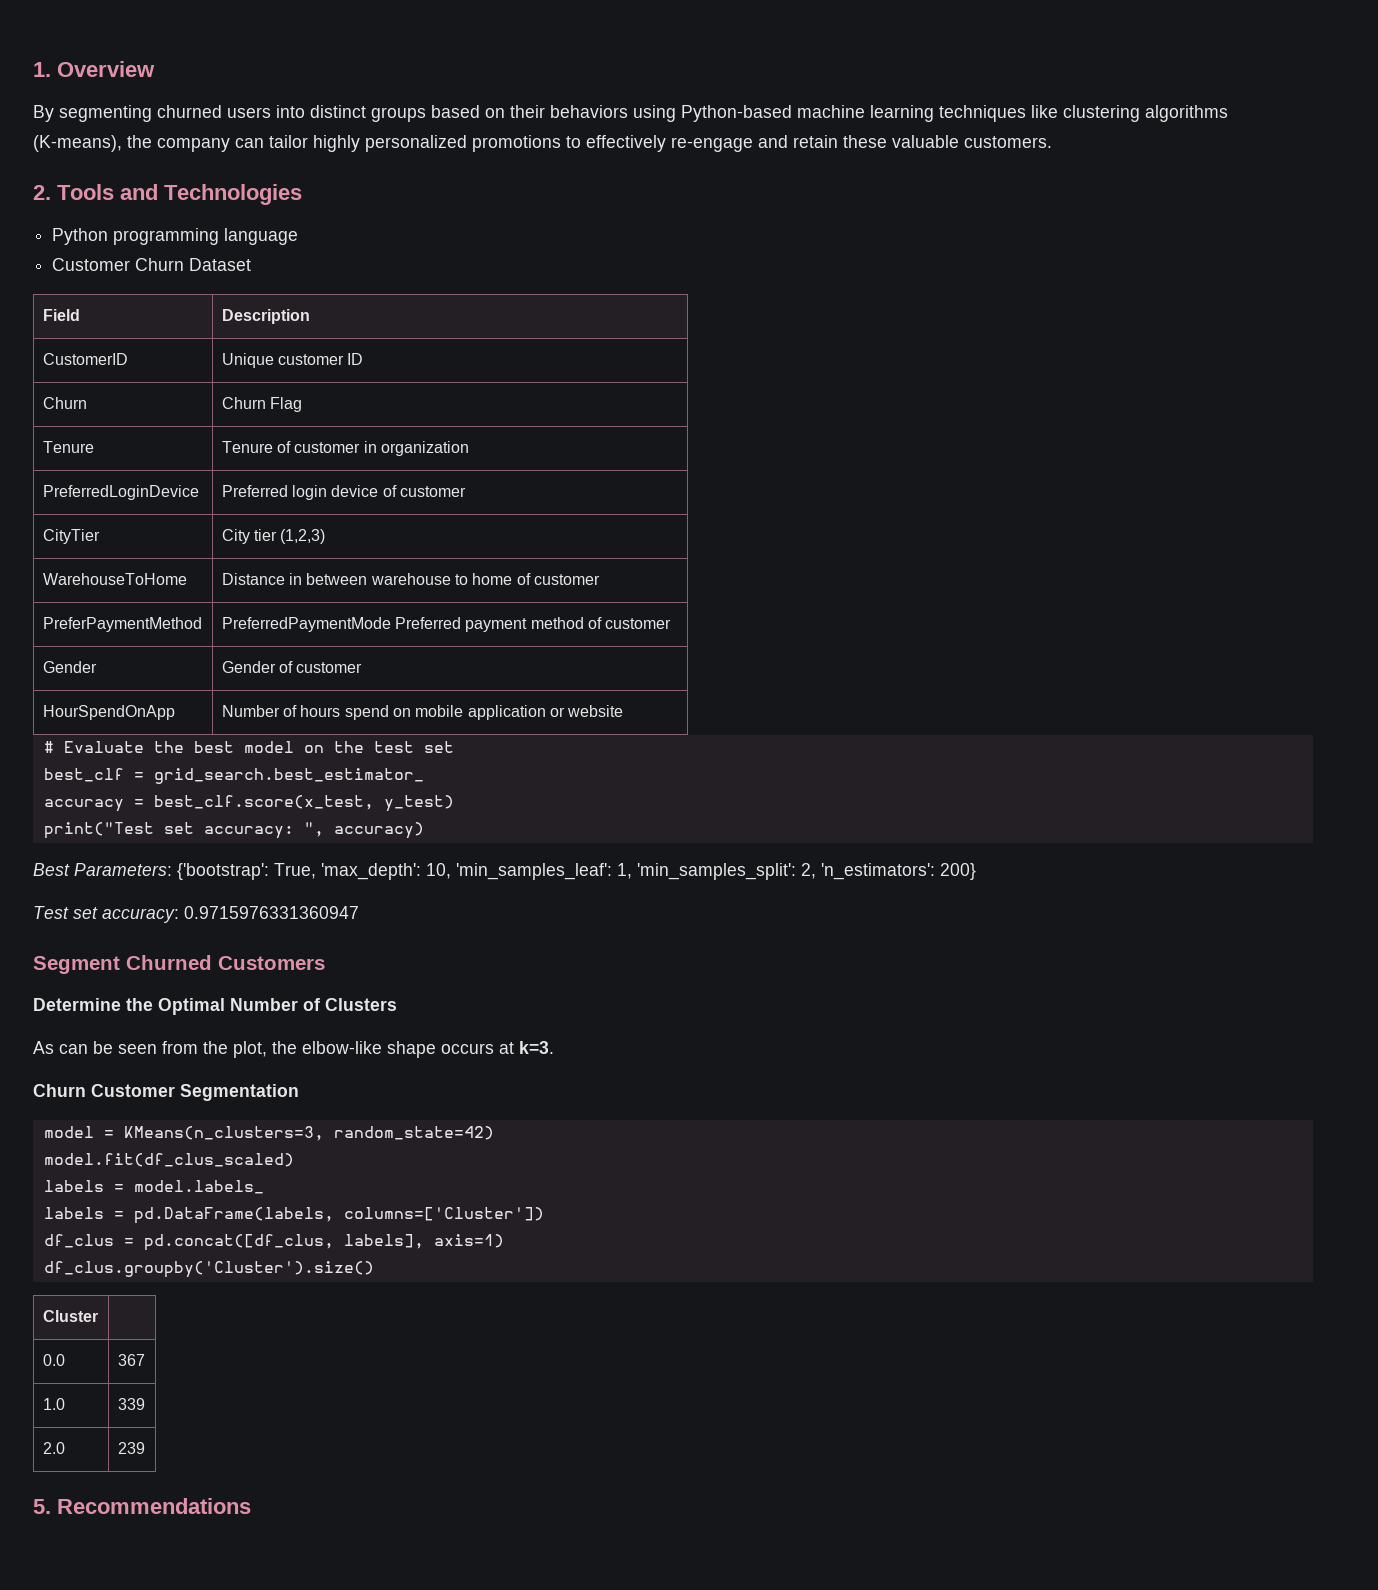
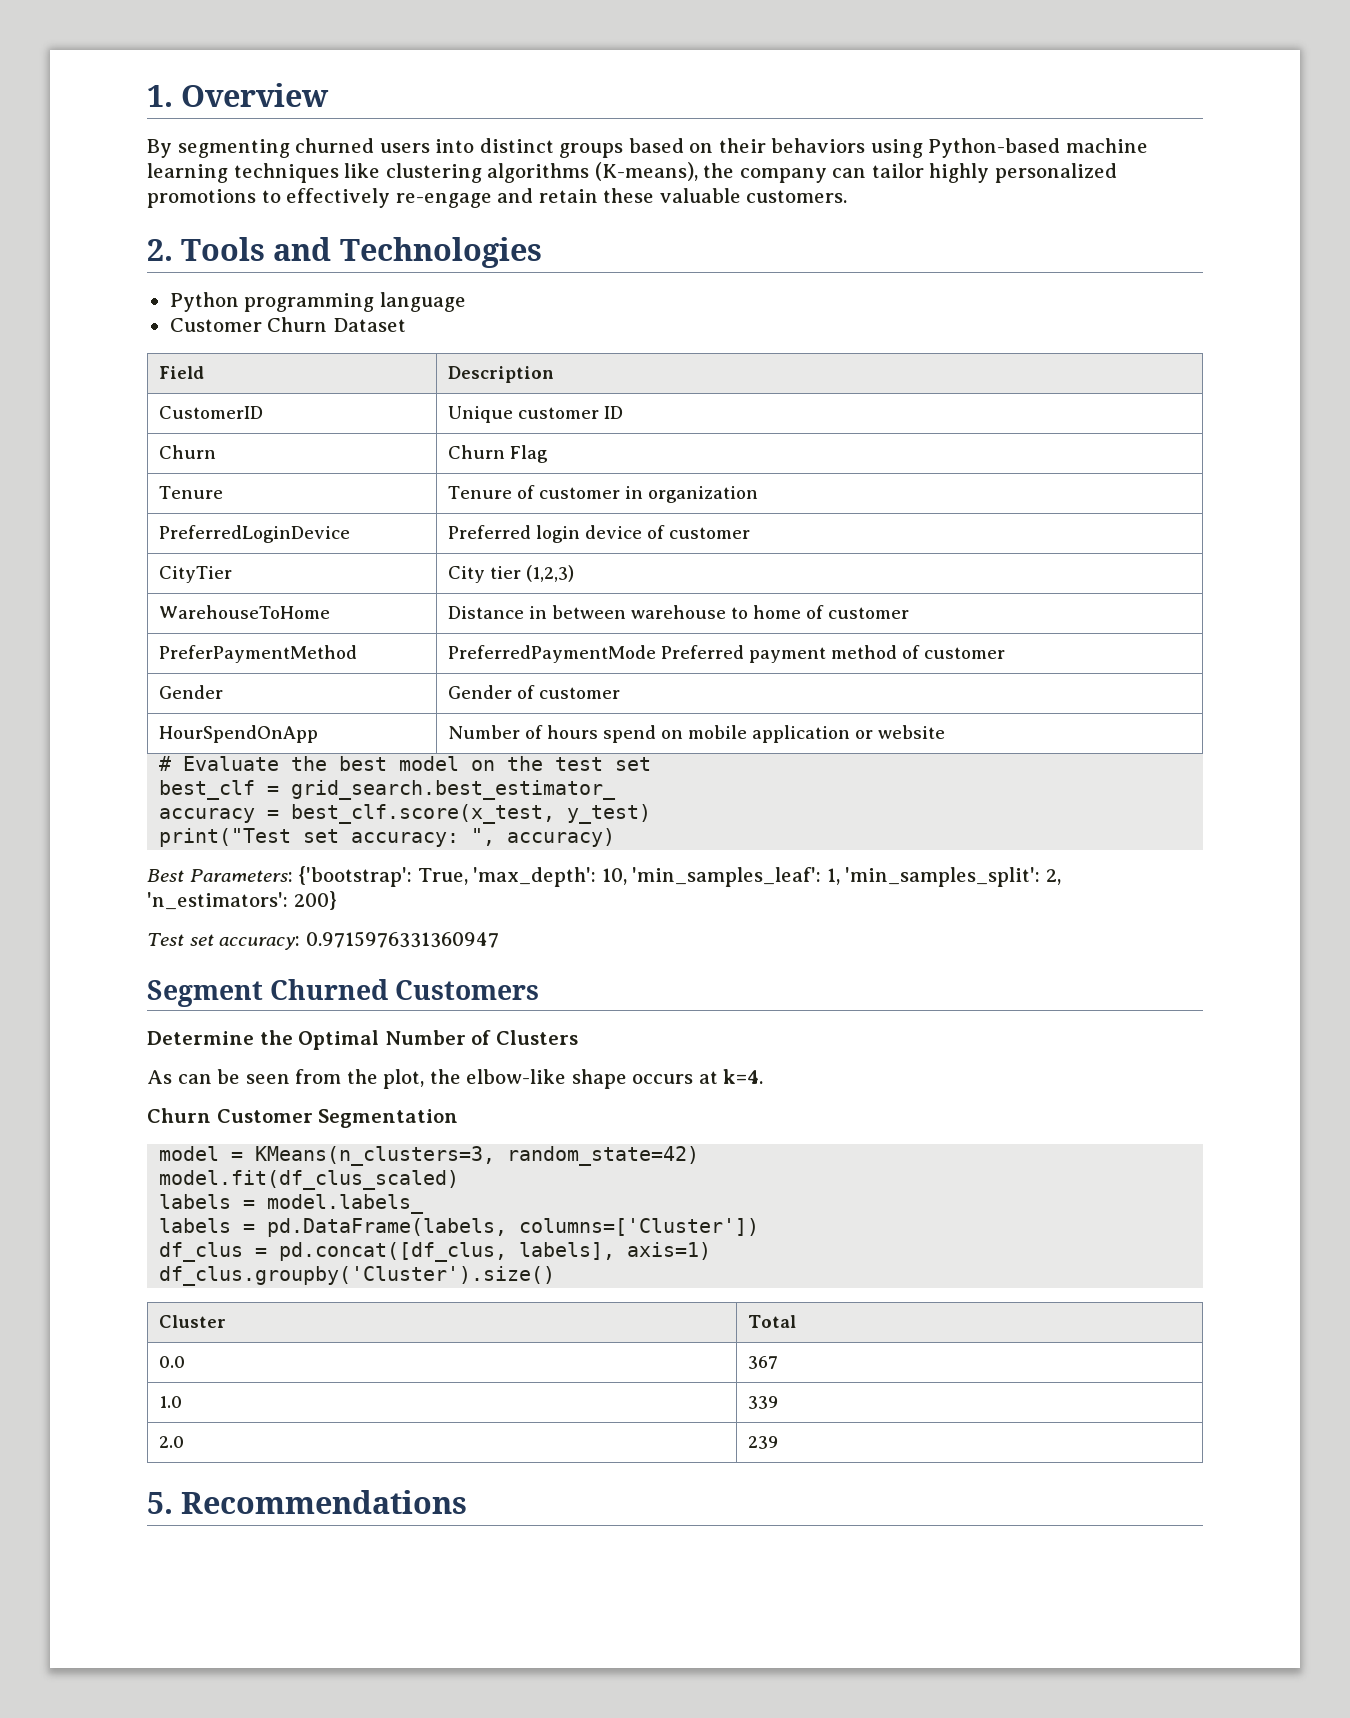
- As can be seen from the plot, the elbow-like shape occurs at k=3.
+ As can be seen from the plot, the elbow-like shape occurs at k=4.
- Cluster |
+ Cluster | Total

